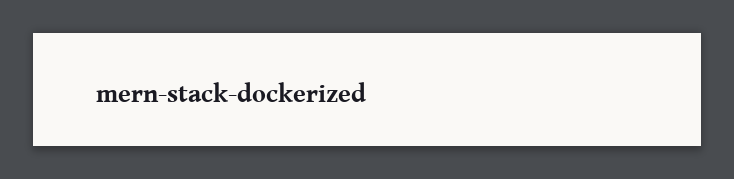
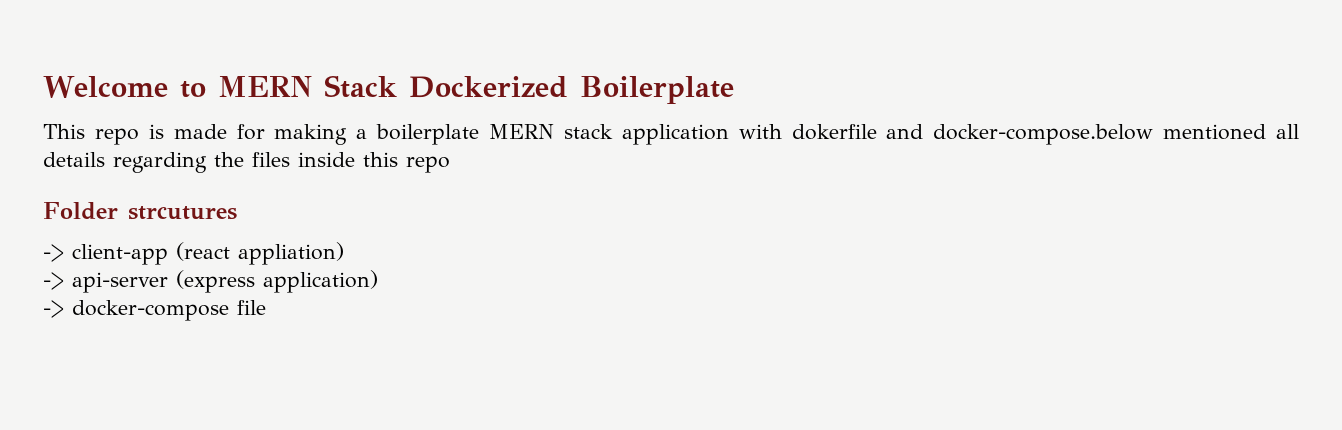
- mern-stack-dockerized
+ Welcome to MERN Stack Dockerized Boilerplate
+ This repo is made for making a boilerplate MERN stack application with dokerfile and docker-compose.below mentioned all details regarding the files inside this repo
+ Folder strcutures
+ -> client-app (react appliation)
+ -> api-server (express application)
+ -> docker-compose file

